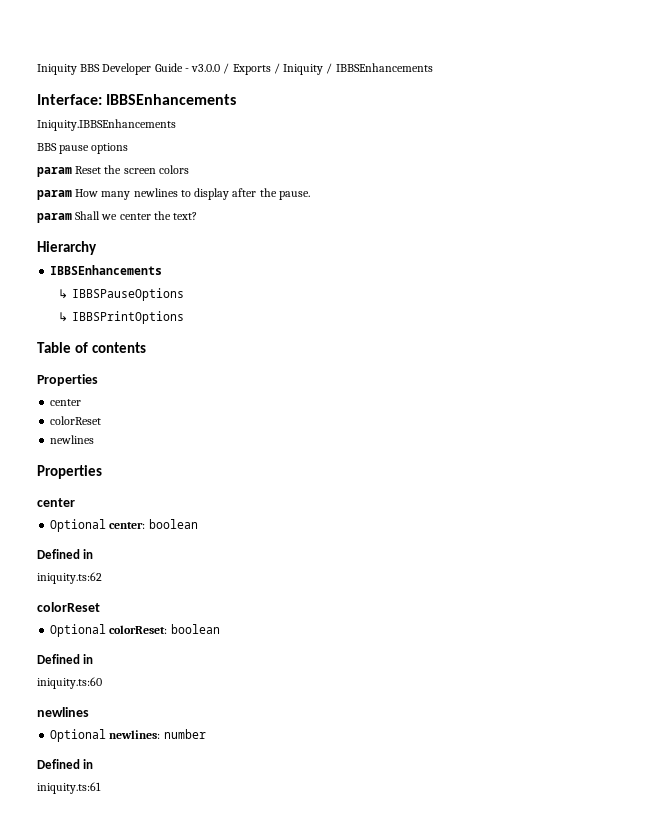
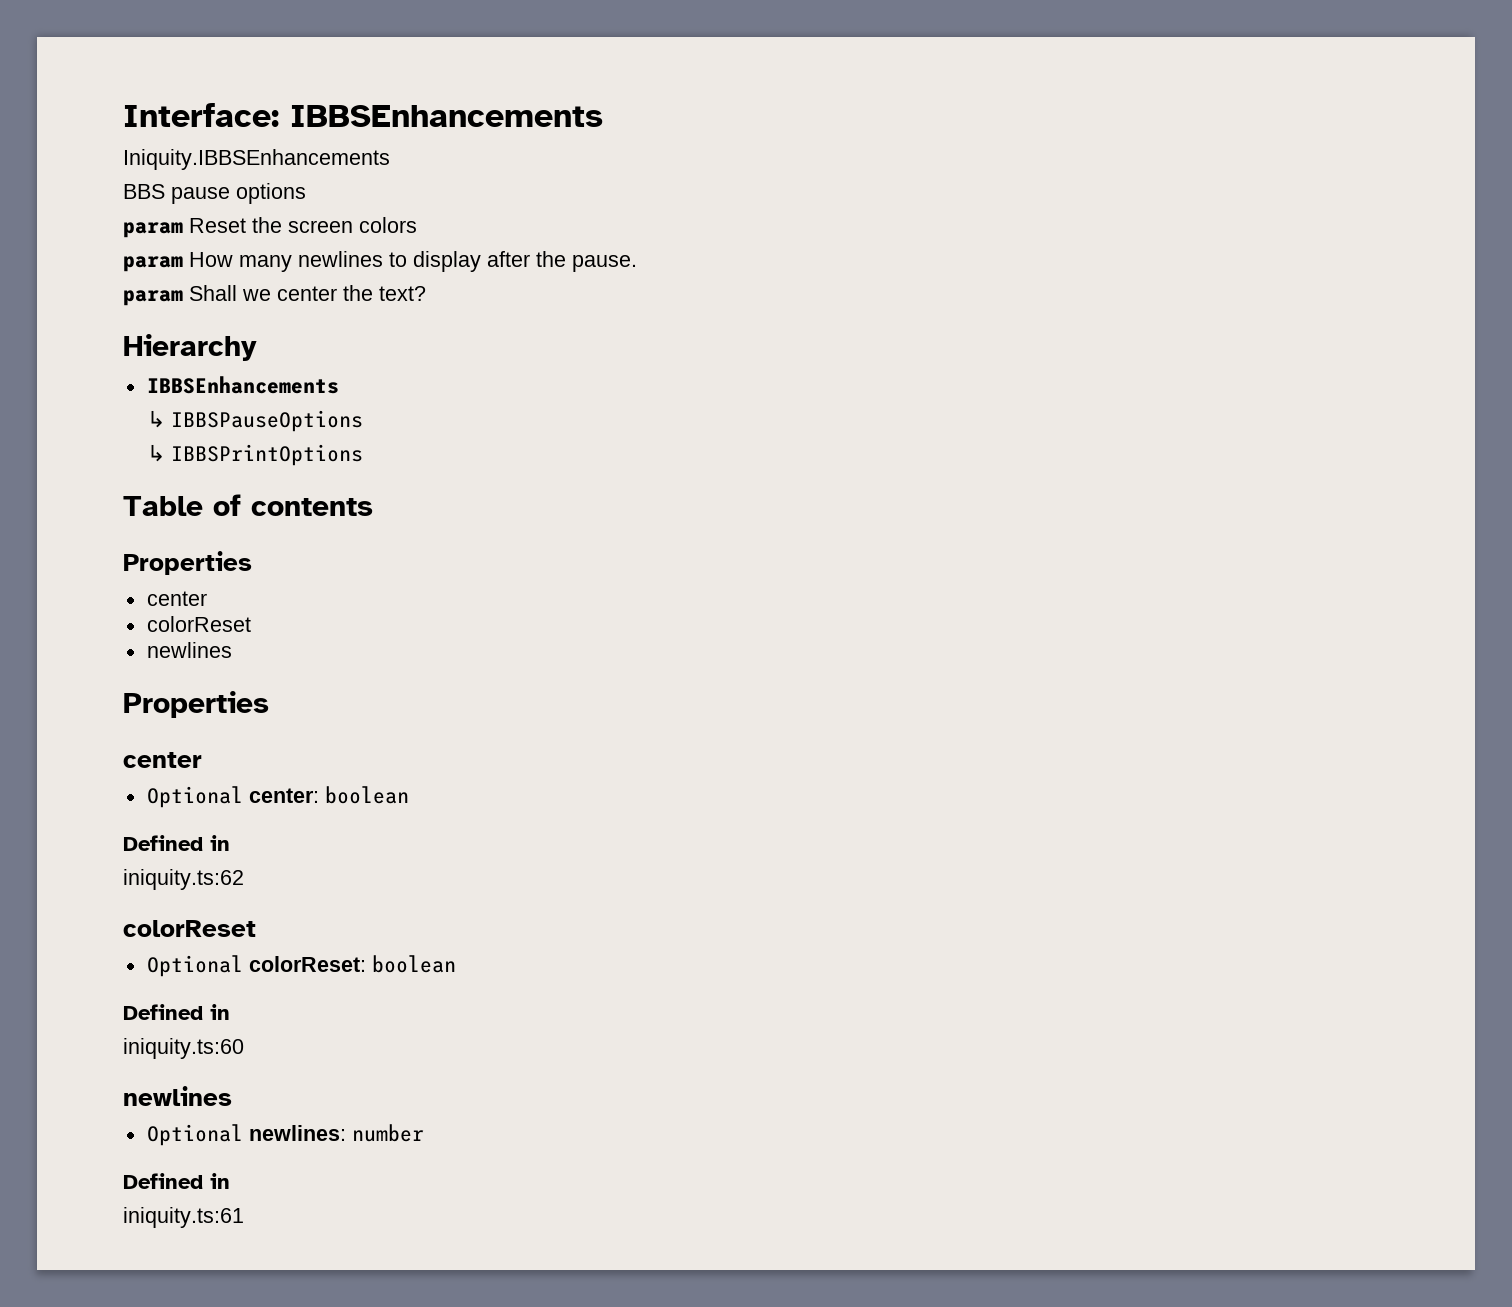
- Iniquity BBS Developer Guide - v3.0.0 / Exports / Iniquity / IBBSEnhancements

